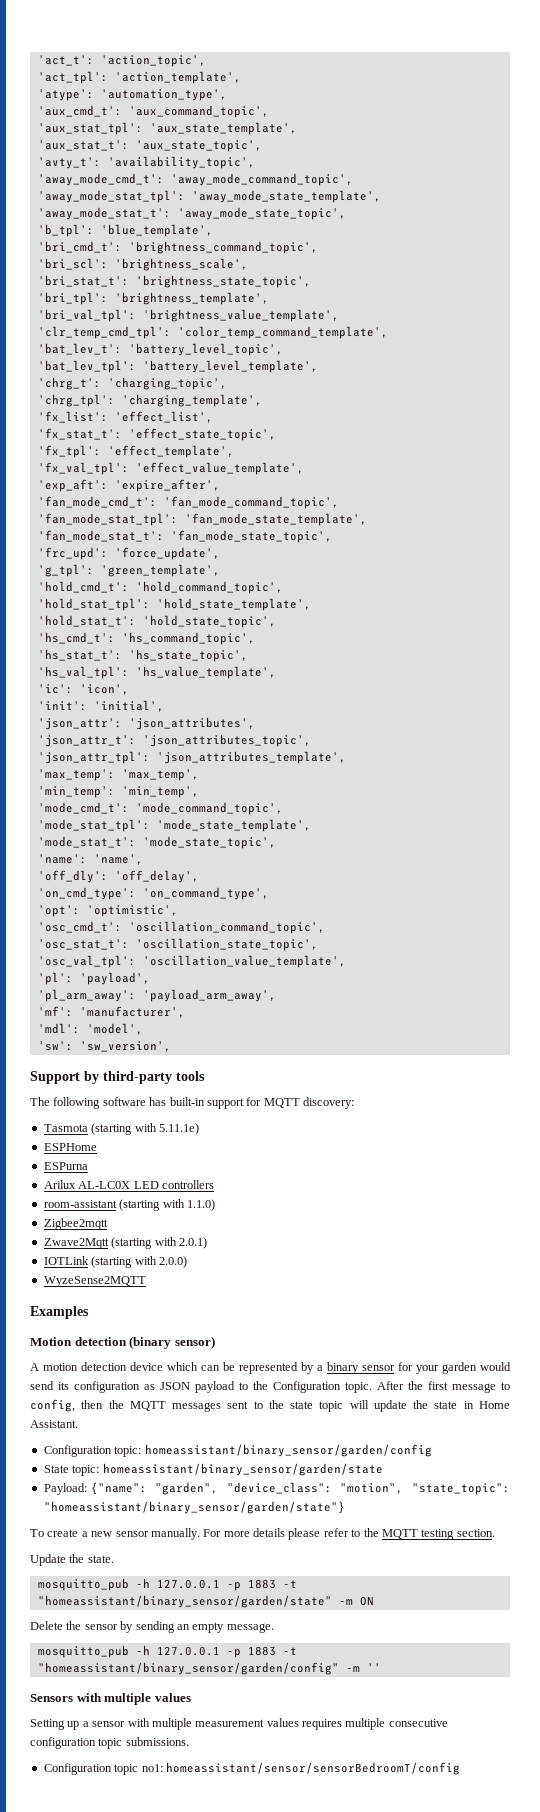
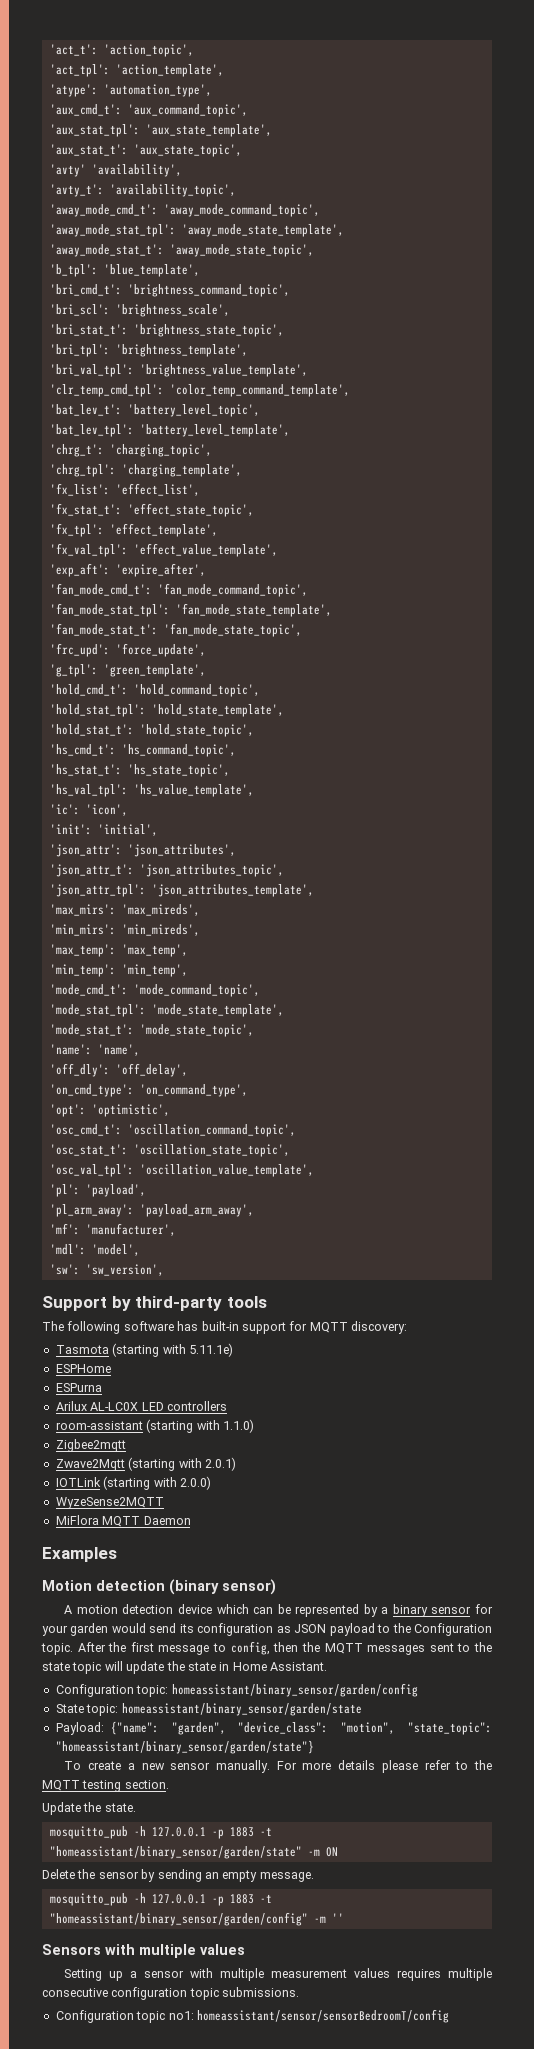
+ 'avty' 'availability',
+ 'max_mirs': 'max_mireds',
+ 'min_mirs': 'min_mireds',
+ MiFlora MQTT Daemon

